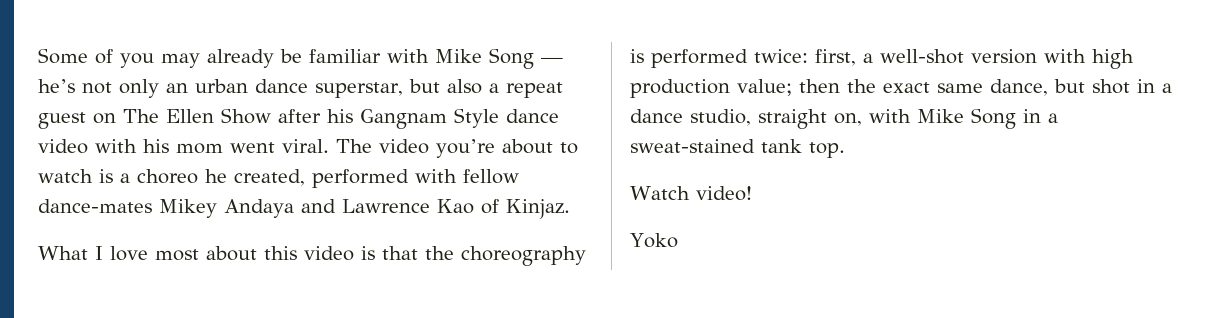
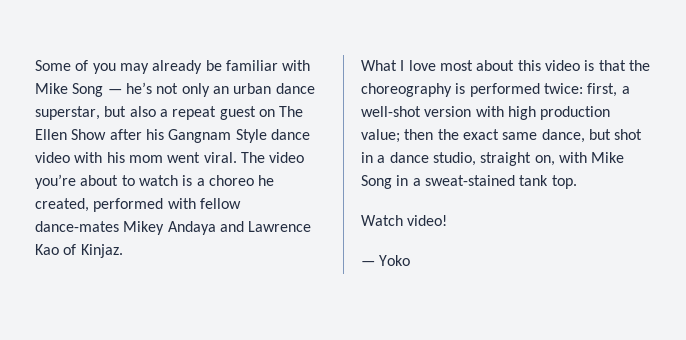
- Yoko
+ — Yoko

